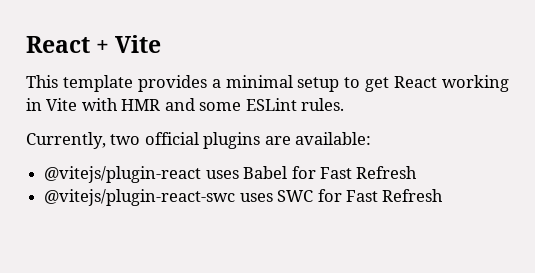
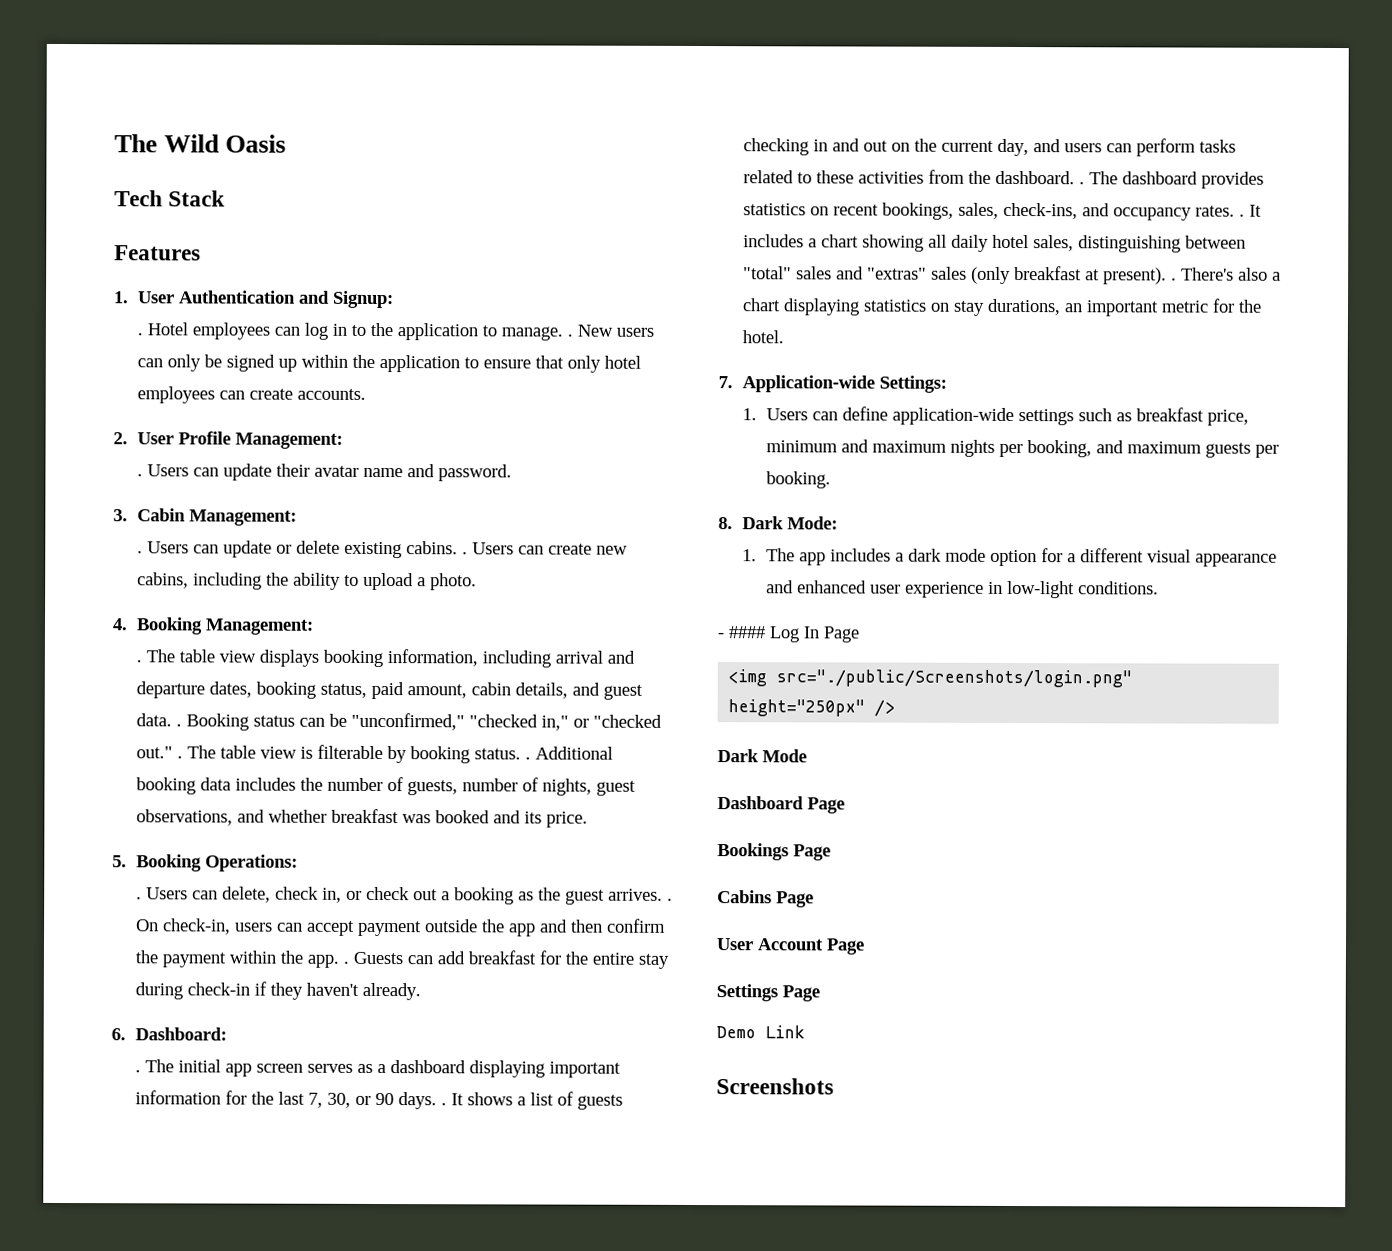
- React + Vite
- This template provides a minimal setup to get React working in Vite with HMR and some ESLint rules.
- Currently, two official plugins are available:
- @vitejs/plugin-react uses Babel for Fast Refresh
- @vitejs/plugin-react-swc uses SWC for Fast Refresh
+ The Wild Oasis
+ Tech Stack
+ Features
+ 1. User Authentication and Signup:
+ . Hotel employees can log in to the application to manage. . New users can only be signed up within the application to ensure that only hotel employees can create accounts.
+ 2. User Profile Management:
+ . Users can update their avatar name and password.
+ 3. Cabin Management:
+ . Users can update or delete existing cabins. . Users can create new cabins, including the ability to upload a photo.
+ 4. Booking Management:
+ . The table view displays booking information, including arrival and departure dates, booking status, paid amount, cabin details, and guest data. . Booking status can be "unconfirmed," "checked in," or "checked out." . The table view is filterable by booking status. . Additional booking data includes the number of guests, number of nights, guest observations, and whether breakfast was booked and its price.
+ 5. Booking Operations:
+ . Users can delete, check in, or check out a booking as the guest arrives. . On check-in, users can accept payment outside the app and then confirm the payment within the app. . Guests can add breakfast for the entire stay during check-in if they haven't already.
+ 6. Dashboard:
+ . The initial app screen serves as a dashboard displaying important information for the last 7, 30, or 90 days. . It shows a list of guests checking in and out on the current day, and users can perform tasks related to these activities from the dashboard. . The dashboard provides statistics on recent bookings, sales, check-ins, and occupancy rates. . It includes a chart showing all daily hotel sales, distinguishing between "total" sales and "extras" sales (only breakfast at present). . There's also a chart displaying statistics on stay durations, an important metric for the hotel.
+ 7. Application-wide Settings:
+ 1. Users can define application-wide settings such as breakfast price, minimum and maximum nights per booking, and maximum guests per booking.
+ 8. Dark Mode:
+ 1. The app includes a dark mode option for a different visual appearance and enhanced user experience in low-light conditions.
+ - #### Log In Page
+ <img src="./public/Screenshots/login.png" height="250px" />
+ Dark Mode
+ Dashboard Page
+ Bookings Page
+ Cabins Page
+ User Account Page
+ Settings Page
+ Demo Link
+ Screenshots

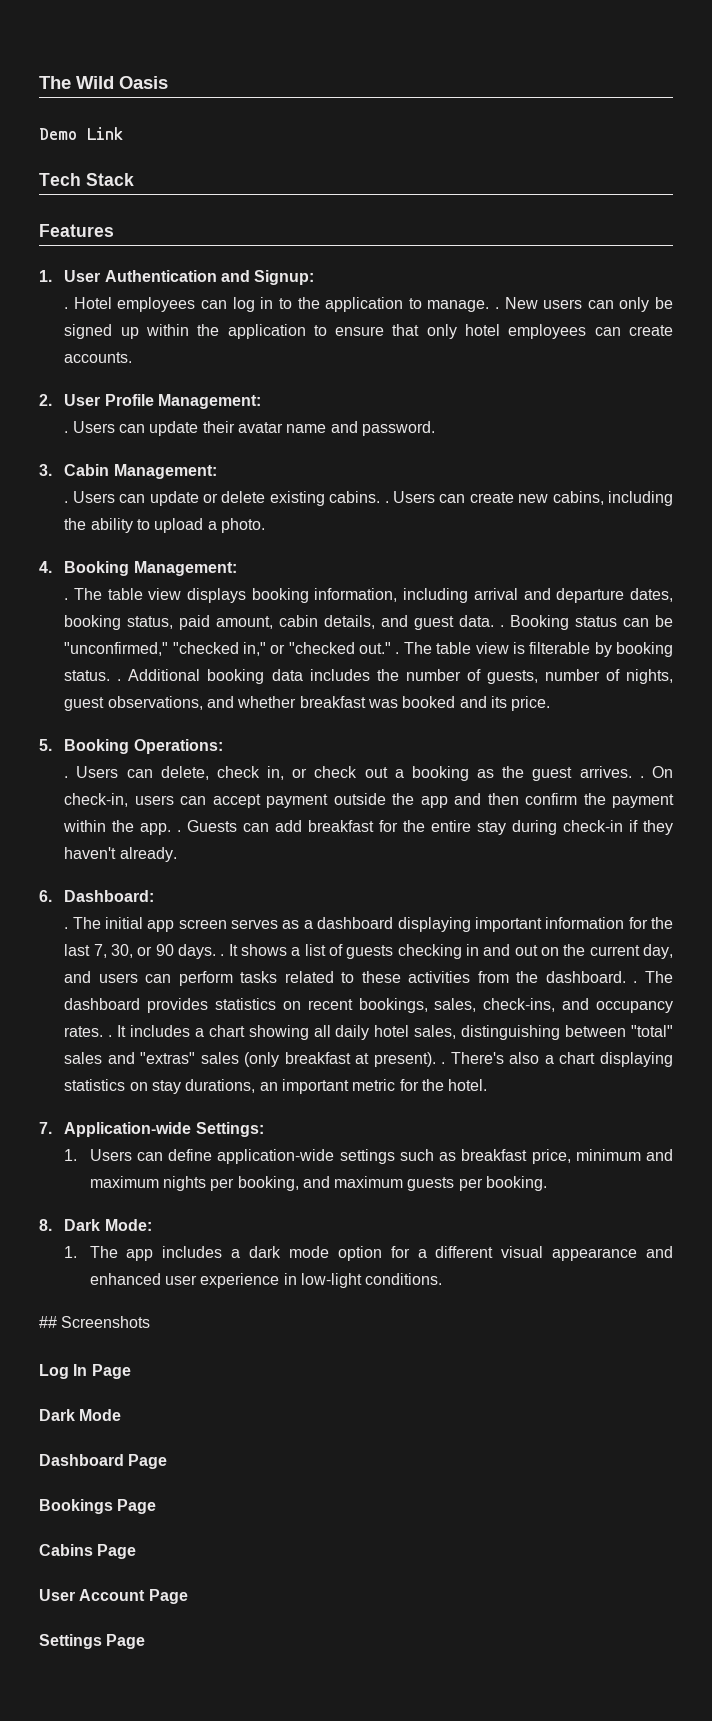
+ Demo Link
- - #### Log In Page
+ ## Screenshots
+ Log In Page
- <img src="./public/Screenshots/login.png" height="250px" />
- Demo Link
- Screenshots

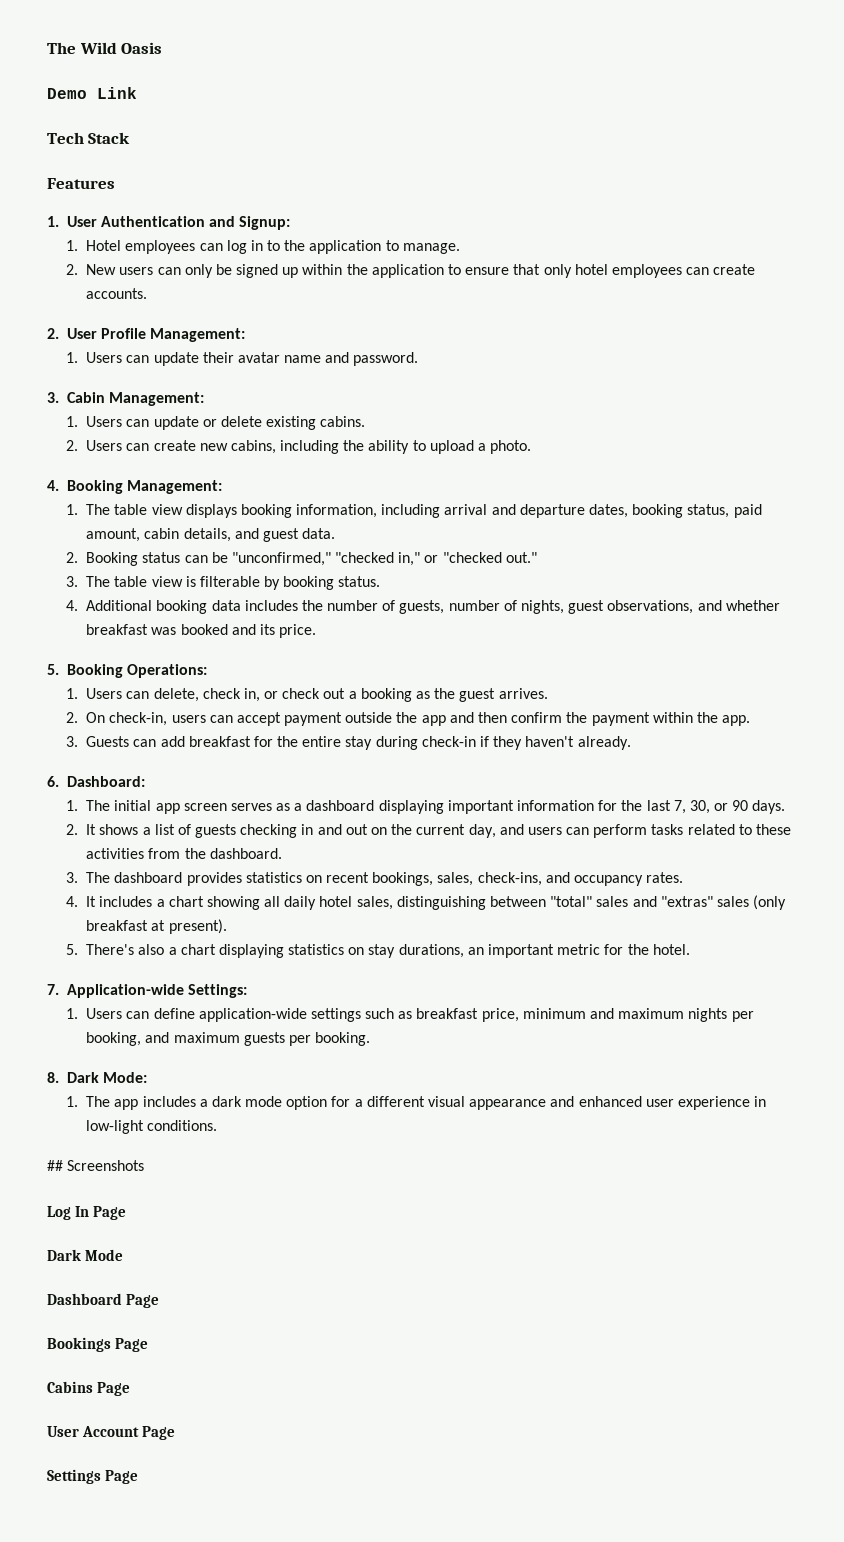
- . Hotel employees can log in to the application to manage. . New users can only be signed up within the application to ensure that only hotel employees can create accounts.
+ 1. Hotel employees can log in to the application to manage.
+ 2. New users can only be signed up within the application to ensure that only hotel employees can create accounts.
- . Users can update their avatar name and password.
+ 1. Users can update their avatar name and password.
- . Users can update or delete existing cabins. . Users can create new cabins, including the ability to upload a photo.
+ 1. Users can update or delete existing cabins.
+ 2. Users can create new cabins, including the ability to upload a photo.
- . The table view displays booking information, including arrival and departure dates, booking status, paid amount, cabin details, and guest data. . Booking status can be "unconfirmed," "checked in," or "checked out." . The table view is filterable by booking status. . Additional booking data includes the number of guests, number of nights, guest observations, and whether breakfast was booked and its price.
+ 1. The table view displays booking information, including arrival and departure dates, booking status, paid amount, cabin details, and guest data.
+ 2. Booking status can be "unconfirmed," "checked in," or "checked out."
+ 3. The table view is filterable by booking status.
+ 4. Additional booking data includes the number of guests, number of nights, guest observations, and whether breakfast was booked and its price.
- . Users can delete, check in, or check out a booking as the guest arrives. . On check-in, users can accept payment outside the app and then confirm the payment within the app. . Guests can add breakfast for the entire stay during check-in if they haven't already.
+ 1. Users can delete, check in, or check out a booking as the guest arrives.
+ 2. On check-in, users can accept payment outside the app and then confirm the payment within the app.
+ 3. Guests can add breakfast for the entire stay during check-in if they haven't already.
- . The initial app screen serves as a dashboard displaying important information for the last 7, 30, or 90 days. . It shows a list of guests checking in and out on the current day, and users can perform tasks related to these activities from the dashboard. . The dashboard provides statistics on recent bookings, sales, check-ins, and occupancy rates. . It includes a chart showing all daily hotel sales, distinguishing between "total" sales and "extras" sales (only breakfast at present). . There's also a chart displaying statistics on stay durations, an important metric for the hotel.
+ 1. The initial app screen serves as a dashboard displaying important information for the last 7, 30, or 90 days.
+ 2. It shows a list of guests checking in and out on the current day, and users can perform tasks related to these activities from the dashboard.
+ 3. The dashboard provides statistics on recent bookings, sales, check-ins, and occupancy rates.
+ 4. It includes a chart showing all daily hotel sales, distinguishing between "total" sales and "extras" sales (only breakfast at present).
+ 5. There's also a chart displaying statistics on stay durations, an important metric for the hotel.

